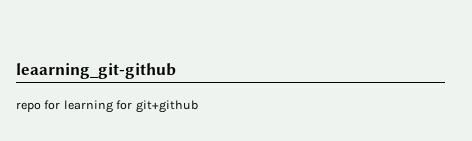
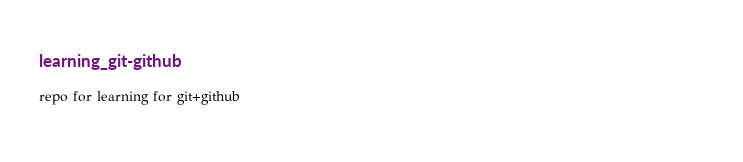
- leaarning_git-github
+ learning_git-github

